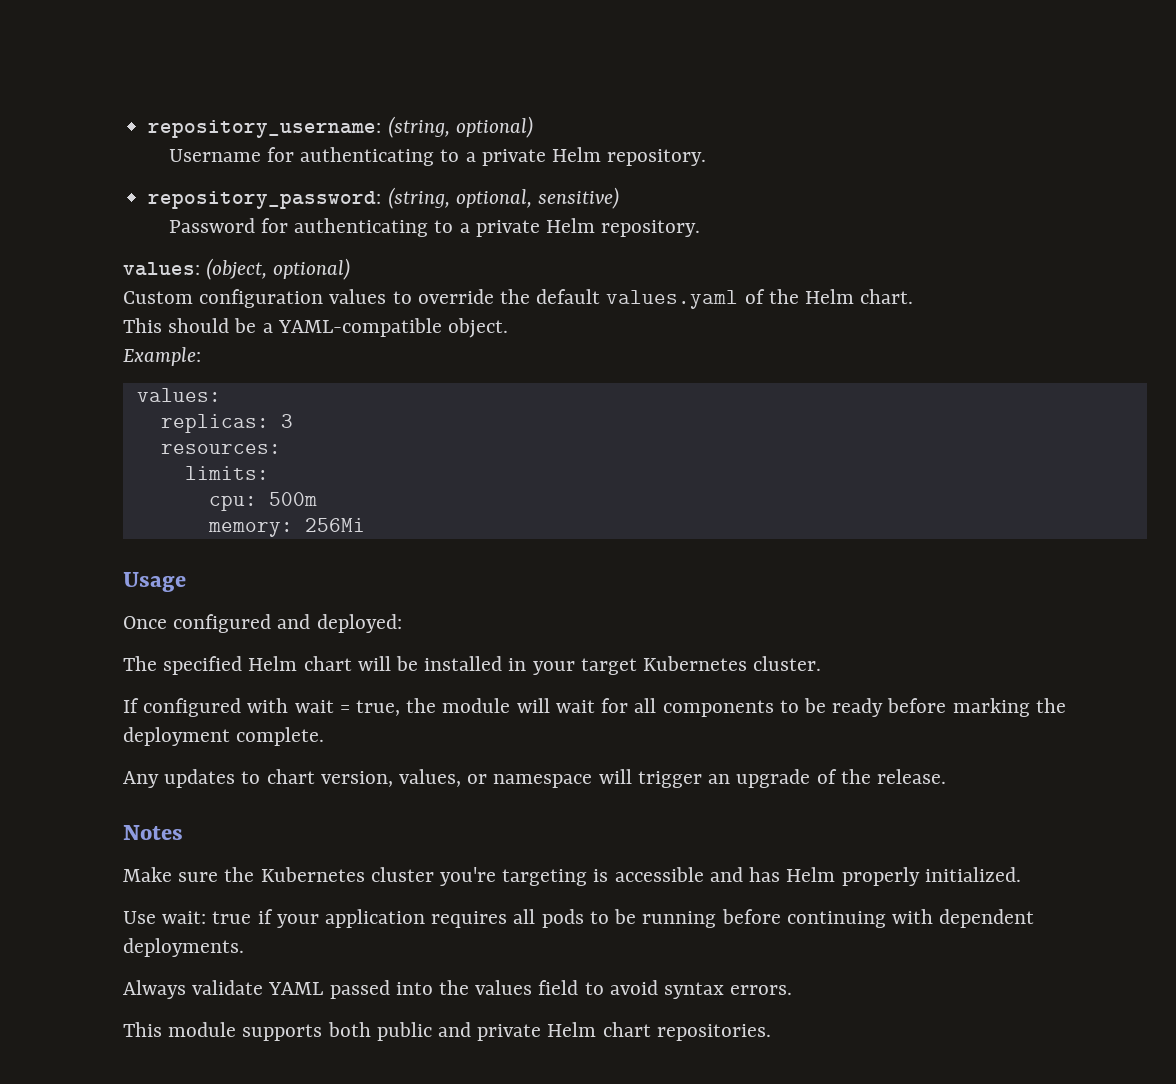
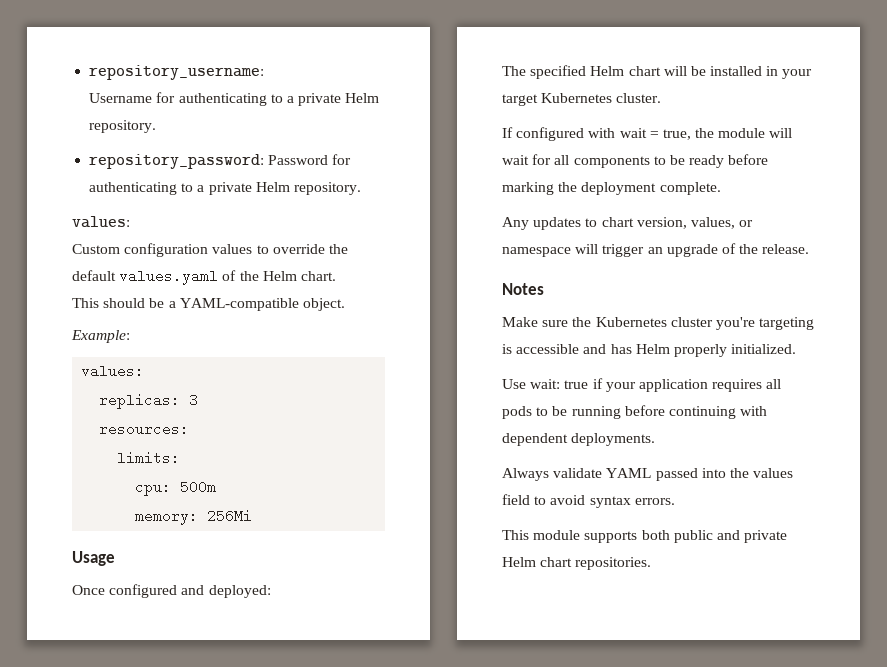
- repository_username: (string, optional)
+ repository_username:
- repository_password: (string, optional, sensitive)
- Password for authenticating to a private Helm repository.
- values: (object, optional)
+ repository_password: Password for authenticating to a private Helm repository.
+ values:

